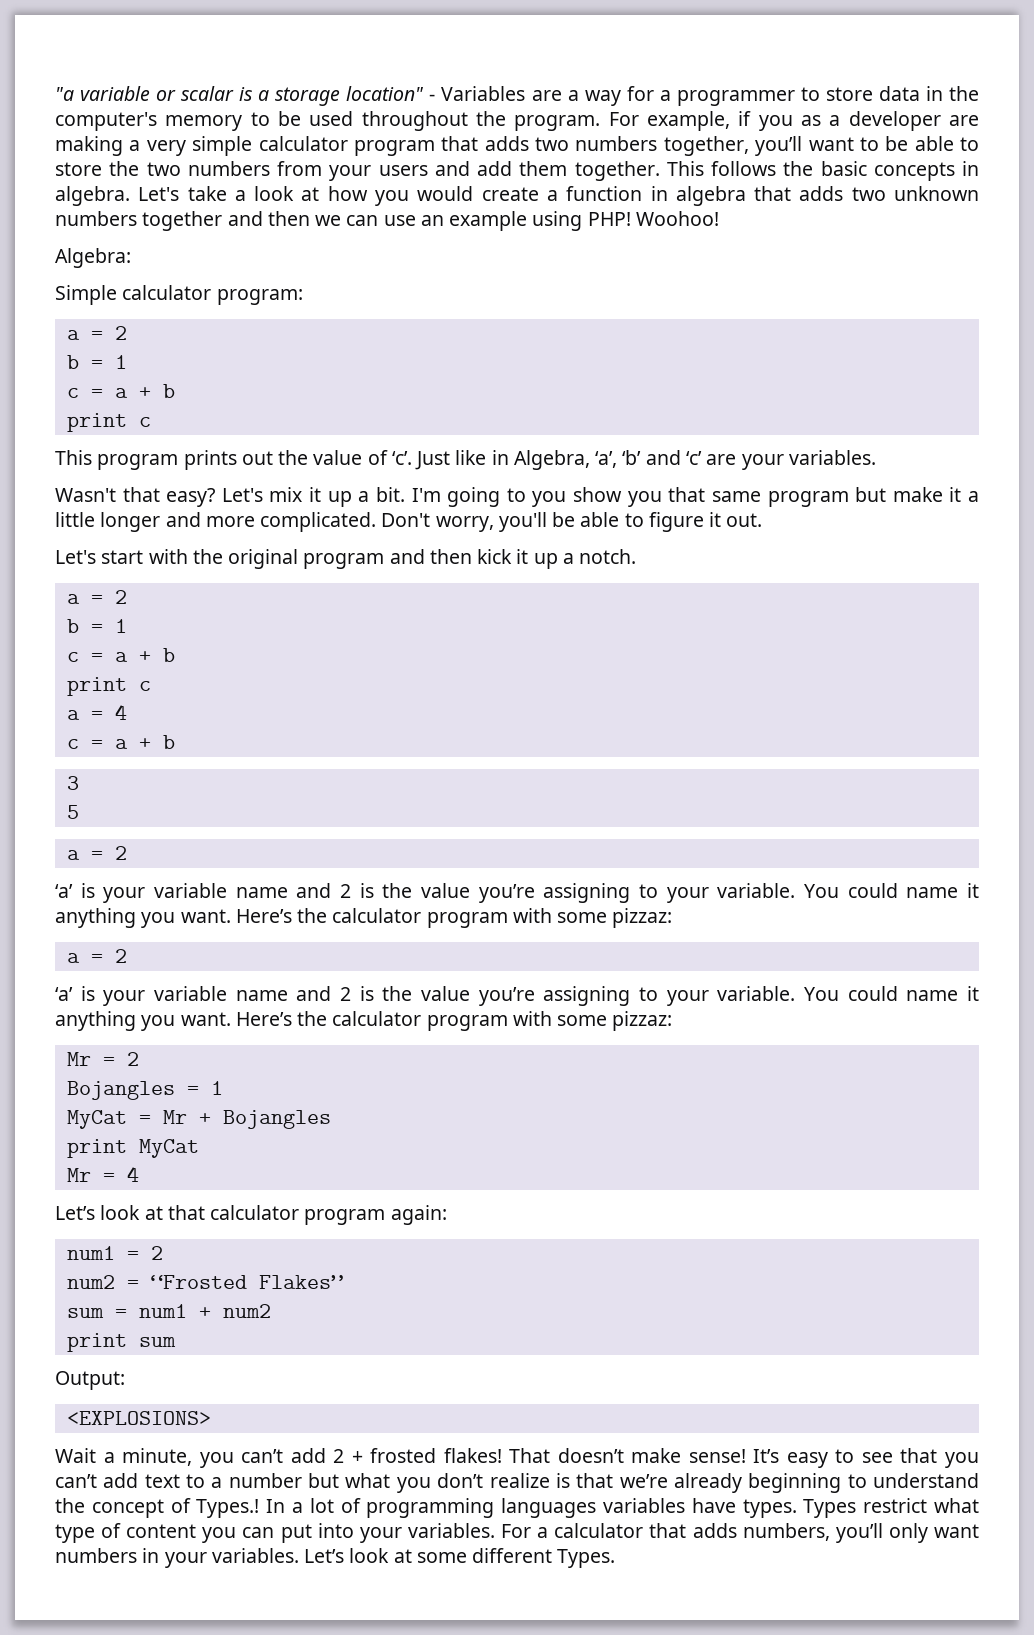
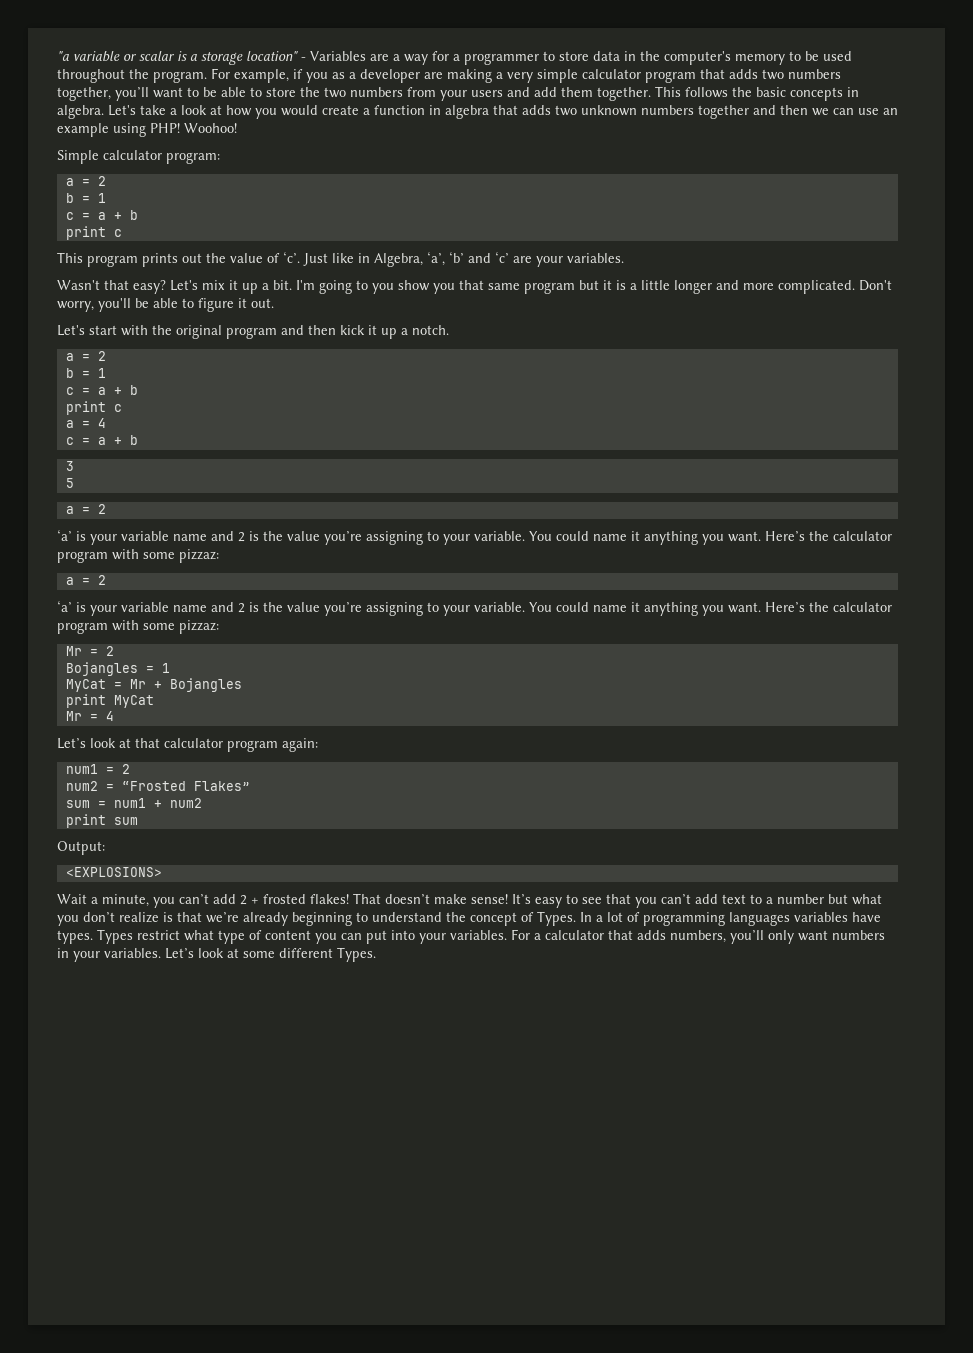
- Algebra:
- I'm going to you show you that same program but make it a little longer and more complicated.
+ I'm going to you show you that same program but it is a little longer and more complicated.
- It’s easy to see that you can’t add text to a number but what you don’t realize is that we’re already beginning to understand the concept of Types.!
+ It’s easy to see that you can’t add text to a number but what you don’t realize is that we’re already beginning to understand the concept of Types.

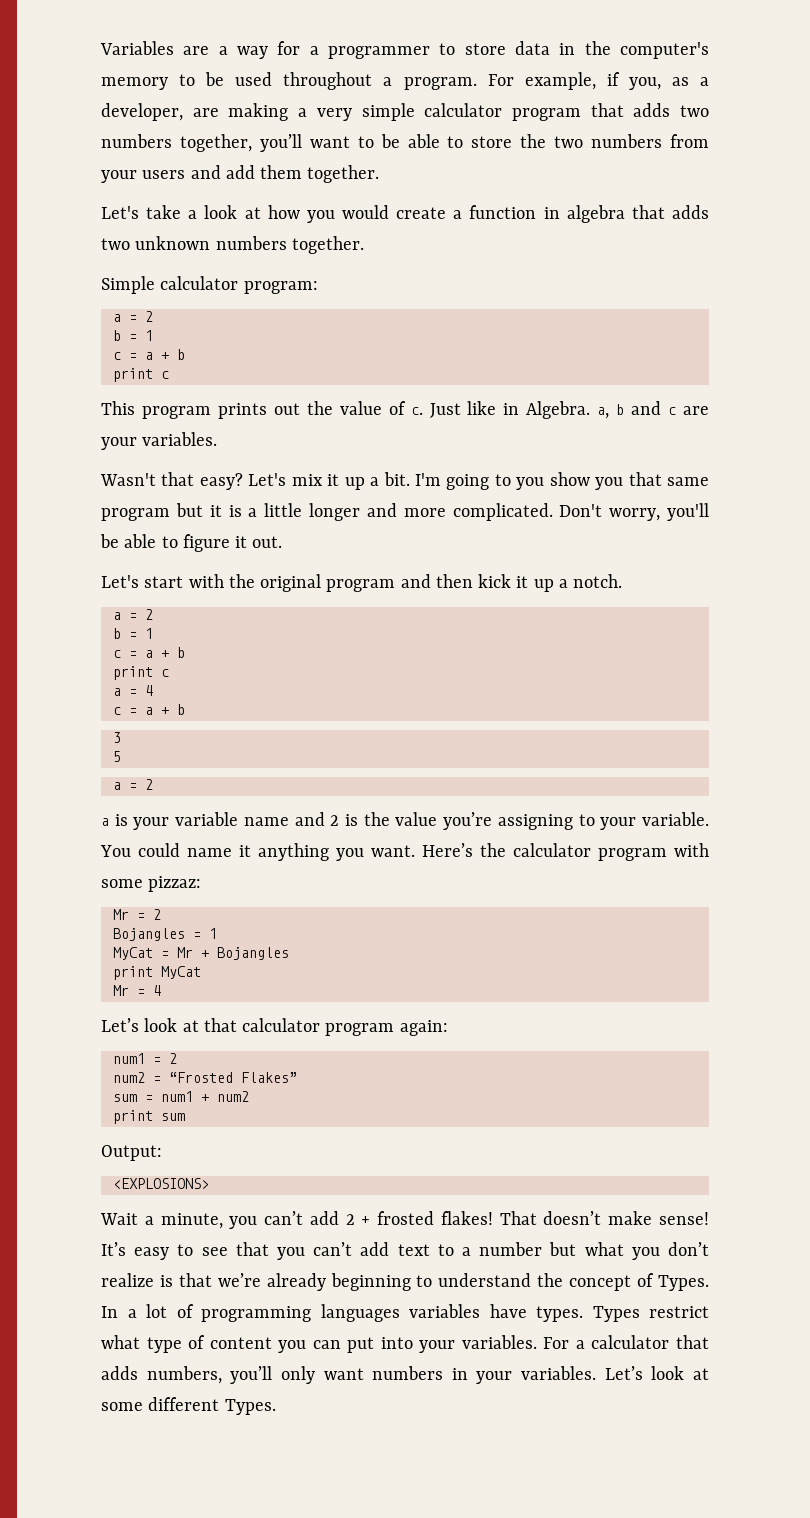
- "a variable or scalar is a storage location" - Variables are a way for a programmer to store data in the computer's memory to be used throughout the program.
+ Variables are a way for a programmer to store data in the computer's memory to be used throughout a program.
- For example, if you as a developer are making a very simple calculator program that adds two numbers together, you’ll want to be able to store the two numbers from your users and add them together. This follows the basic concepts in algebra. Let's take a look at how you would create a function in algebra that adds two unknown numbers together and then we can use an example using PHP! Woohoo!
+ For example, if you, as a developer, are making a very simple calculator program that adds two numbers together, you’ll want to be able to store the two numbers from your users and add them together.
+ Let's take a look at how you would create a function in algebra that adds two unknown numbers together.
- This program prints out the value of ‘c’.
+ This program prints out the value of c.
- Just like in Algebra, ‘a’, ‘b’ and ‘c’ are your variables.
+ Just like in Algebra. a, b and c are your variables.
  5
  a = 2
- ‘a’ is your variable name and 2 is the value you’re assigning to your variable. You could name it anything you want. Here’s the calculator program with some pizzaz:
- a = 2
- ‘a’ is your variable name and 2 is the value you’re assigning to your variable.
+ a is your variable name and 2 is the value you’re assigning to your variable.

